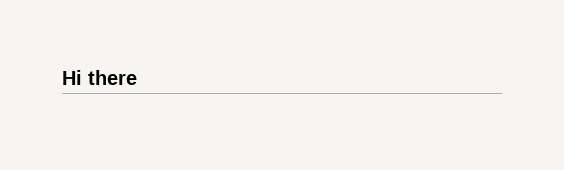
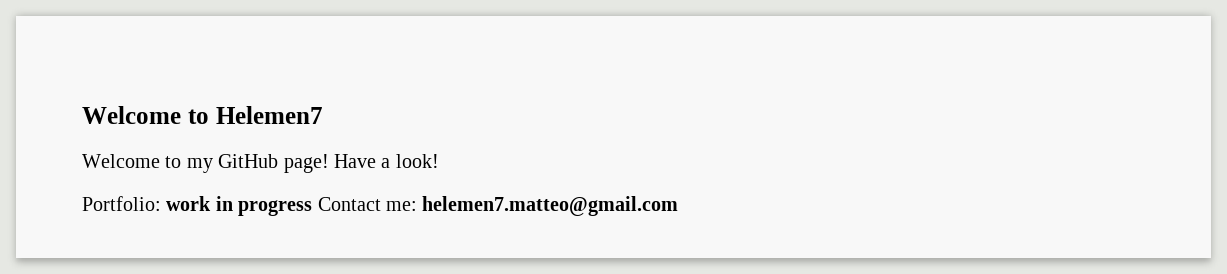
- Hi there
+ Welcome to Helemen7
+ Welcome to my GitHub page! Have a look!
+ Portfolio: work in progress Contact me: helemen7.matteo@gmail.com

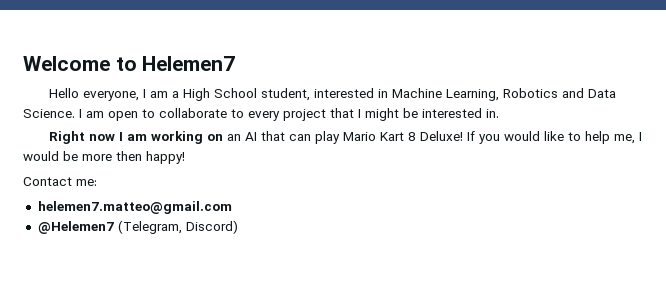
- Welcome to my GitHub page! Have a look!
- Portfolio: work in progress Contact me: helemen7.matteo@gmail.com
+ Hello everyone, I am a High School student, interested in Machine Learning, Robotics and Data Science. I am open to collaborate to every project that I might be interested in.
+ Right now I am working on an AI that can play Mario Kart 8 Deluxe! If you would like to help me, I would be more then happy!
+ Contact me:
+ helemen7.matteo@gmail.com
+ @Helemen7 (Telegram, Discord)

